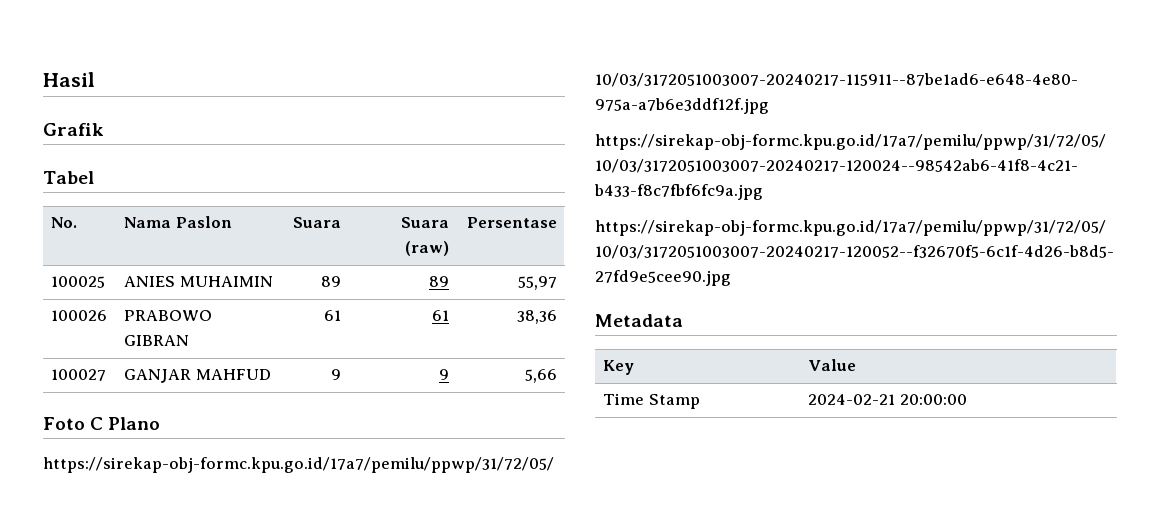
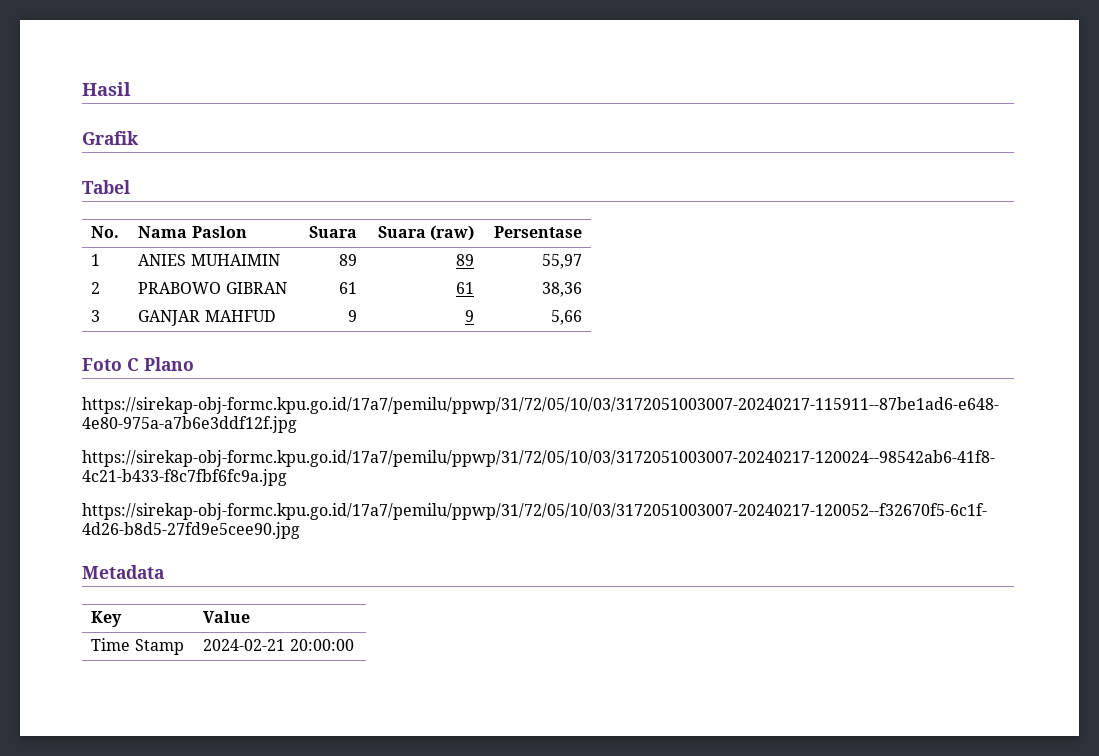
- 100025 | ANIES MUHAIMIN | 89 | 89 | 55,97
+ 1 | ANIES MUHAIMIN | 89 | 89 | 55,97
- 100026 | PRABOWO GIBRAN | 61 | 61 | 38,36
+ 2 | PRABOWO GIBRAN | 61 | 61 | 38,36
- 100027 | GANJAR MAHFUD | 9 | 9 | 5,66
+ 3 | GANJAR MAHFUD | 9 | 9 | 5,66

